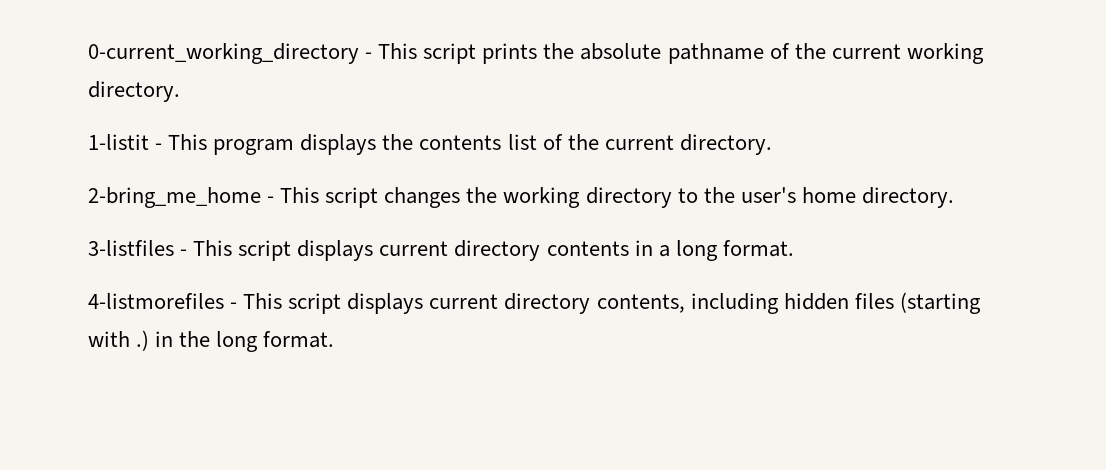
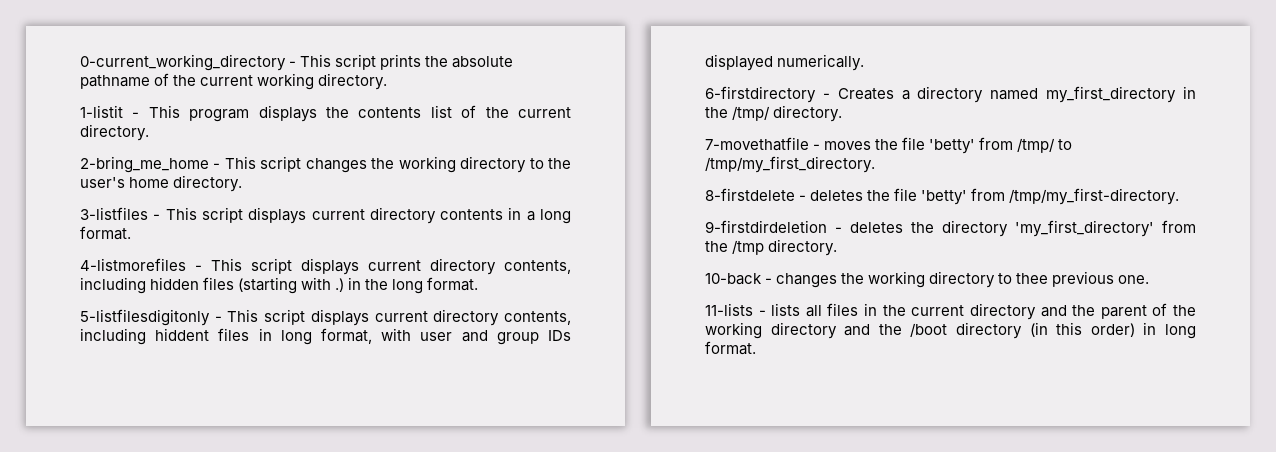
+ 5-listfilesdigitonly - This script displays current directory contents, including hiddent files in long format, with user and group IDs displayed numerically.
+ 6-firstdirectory - Creates a directory named my_first_directory in the /tmp/ directory.
+ 7-movethatfile - moves the file 'betty' from /tmp/ to /tmp/my_first_directory.
+ 8-firstdelete - deletes the file 'betty' from /tmp/my_first-directory.
+ 9-firstdirdeletion - deletes the directory 'my_first_directory' from the /tmp directory.
+ 10-back - changes the working directory to thee previous one.
+ 11-lists - lists all files in the current directory and the parent of the working directory and the /boot directory (in this order) in long format.

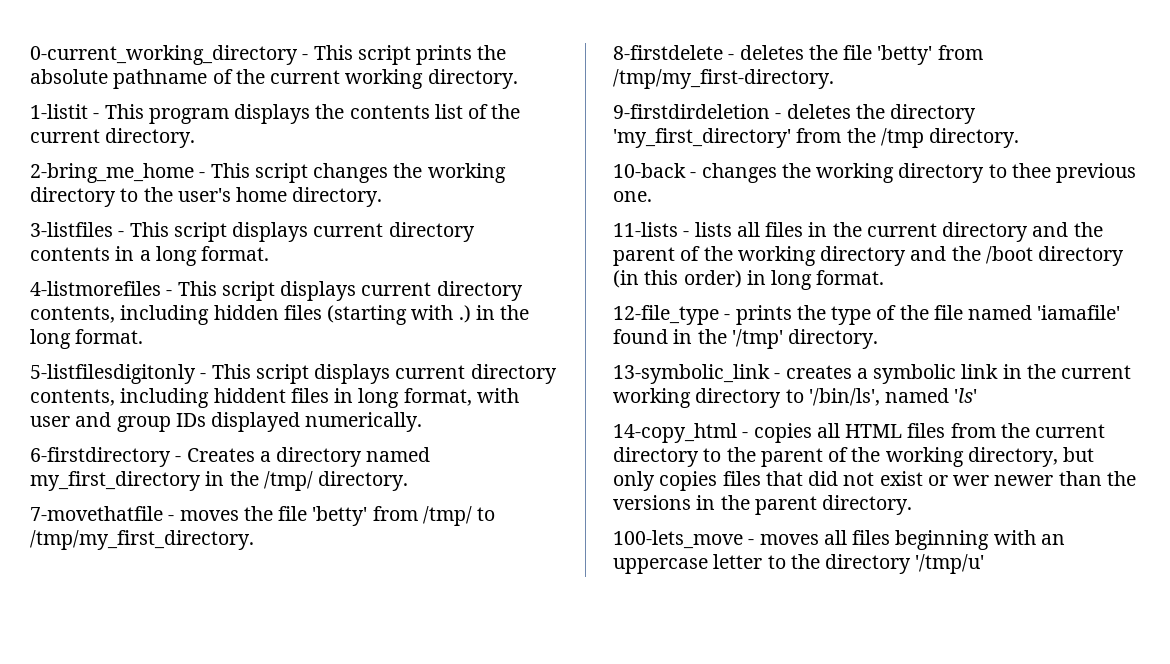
+ 12-file_type - prints the type of the file named 'iamafile' found in the '/tmp' directory.
+ 13-symbolic_link - creates a symbolic link in the current working directory to '/bin/ls', named 'ls'
+ 14-copy_html - copies all HTML files from the current directory to the parent of the working directory, but only copies files that did not exist or wer newer than the versions in the parent directory.
+ 100-lets_move - moves all files beginning with an uppercase letter to the directory '/tmp/u'

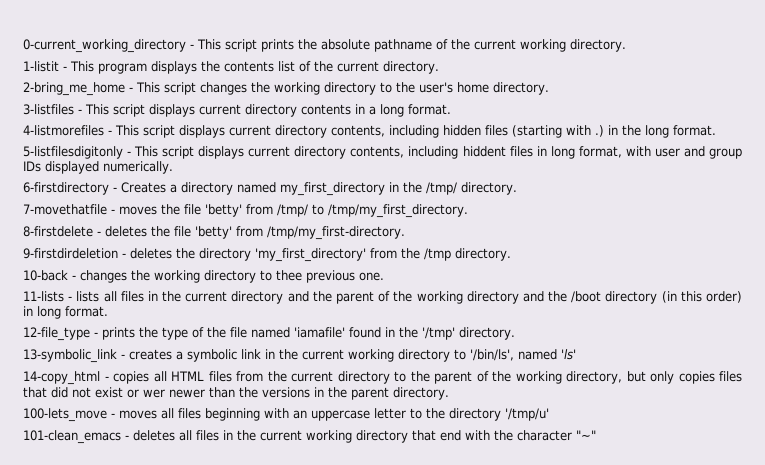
+ 101-clean_emacs - deletes all files in the current working directory that end with the character "~"

